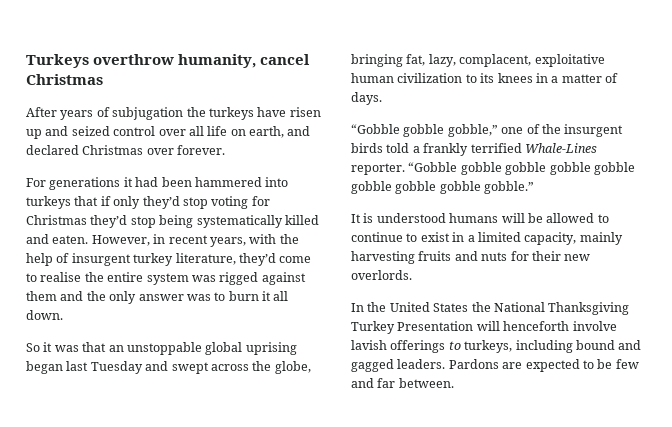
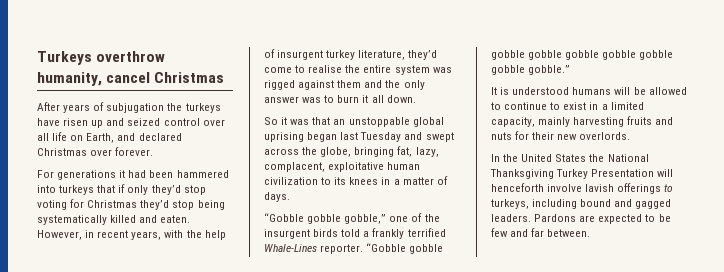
- After years of subjugation the turkeys have risen up and seized control over all life on earth, and declared Christmas over forever.
+ After years of subjugation the turkeys have risen up and seized control over all life on Earth, and declared Christmas over forever.

